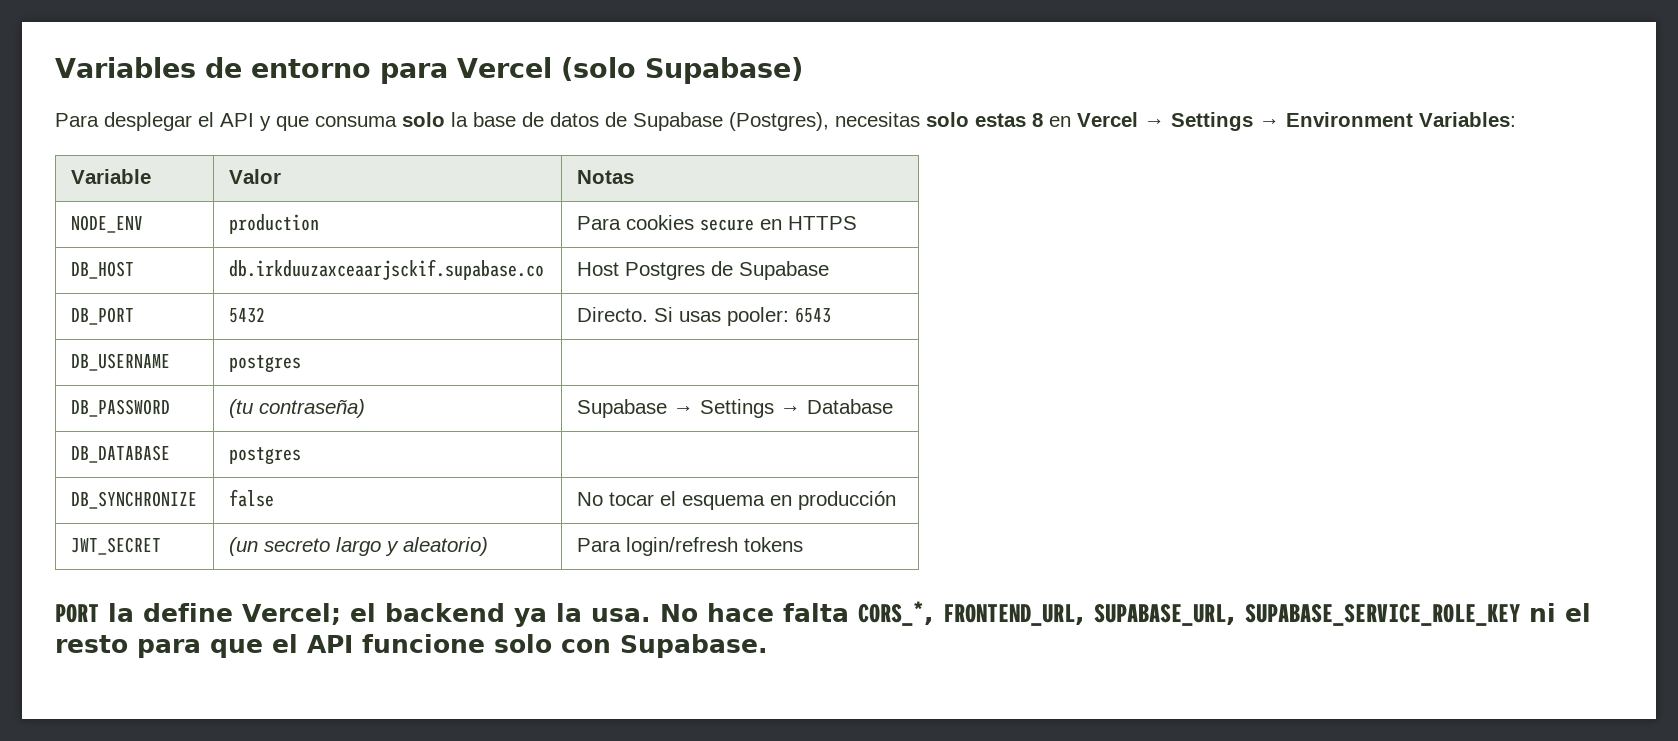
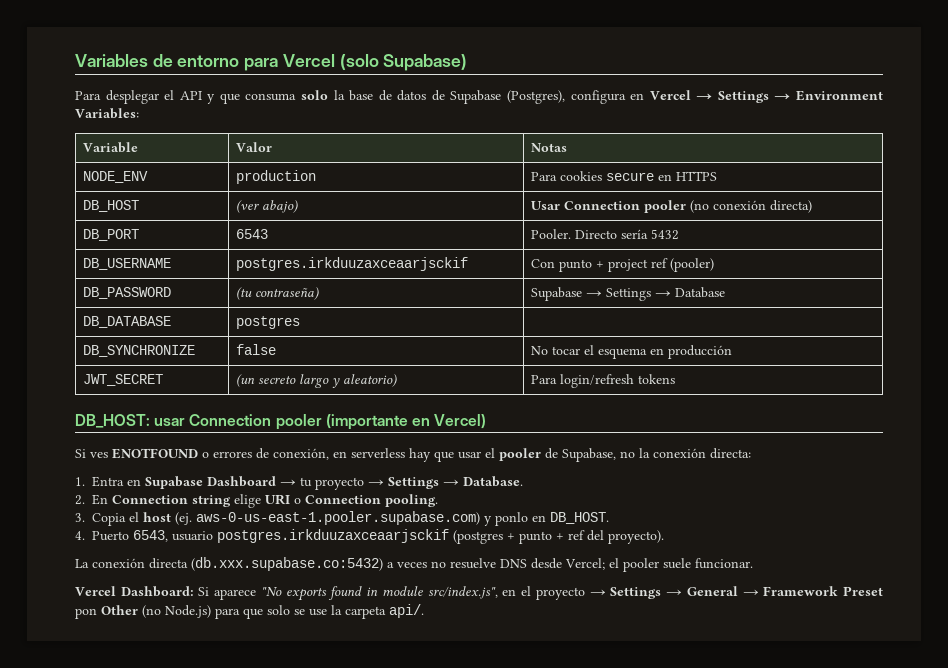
- Para desplegar el API y que consuma solo la base de datos de Supabase (Postgres), necesitas solo estas 8 en Vercel → Settings → Environment Variables:
+ Para desplegar el API y que consuma solo la base de datos de Supabase (Postgres), configura en Vercel → Settings → Environment Variables:
- DB_HOST | db.irkduuzaxceaarjsckif.supabase.co | Host Postgres de Supabase
- DB_PORT | 5432 | Directo. Si usas pooler: 6543
- DB_USERNAME | postgres |
+ DB_HOST | (ver abajo) | Usar Connection pooler (no conexión directa)
+ DB_PORT | 6543 | Pooler. Directo sería 5432
+ DB_USERNAME | postgres.irkduuzaxceaarjsckif | Con punto + project ref (pooler)
- PORT la define Vercel; el backend ya la usa. No hace falta CORS_*, FRONTEND_URL, SUPABASE_URL, SUPABASE_SERVICE_ROLE_KEY ni el resto para que el API funcione solo con Supabase.
+ DB_HOST: usar Connection pooler (importante en Vercel)
+ Si ves ENOTFOUND o errores de conexión, en serverless hay que usar el pooler de Supabase, no la conexión directa:
+ 1. Entra en Supabase Dashboard → tu proyecto → Settings → Database.
+ 2. En Connection string elige URI o Connection pooling.
+ 3. Copia el host (ej. aws-0-us-east-1.pooler.supabase.com) y ponlo en DB_HOST.
+ 4. Puerto 6543, usuario postgres.irkduuzaxceaarjsckif (postgres + punto + ref del proyecto).
+ La conexión directa (db.xxx.supabase.co:5432) a veces no resuelve DNS desde Vercel; el pooler suele funcionar.
+ Vercel Dashboard: Si aparece "No exports found in module src/index.js", en el proyecto → Settings → General → Framework Preset pon Other (no Node.js) para que solo se use la carpeta api/.

